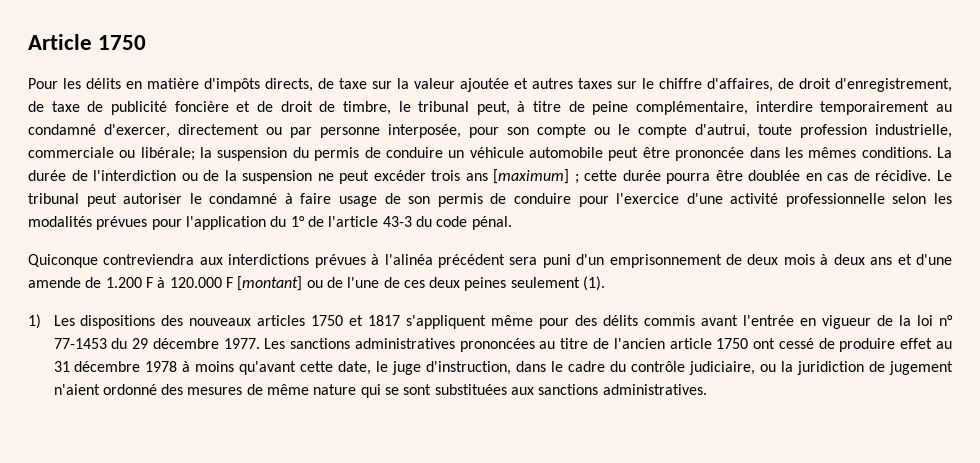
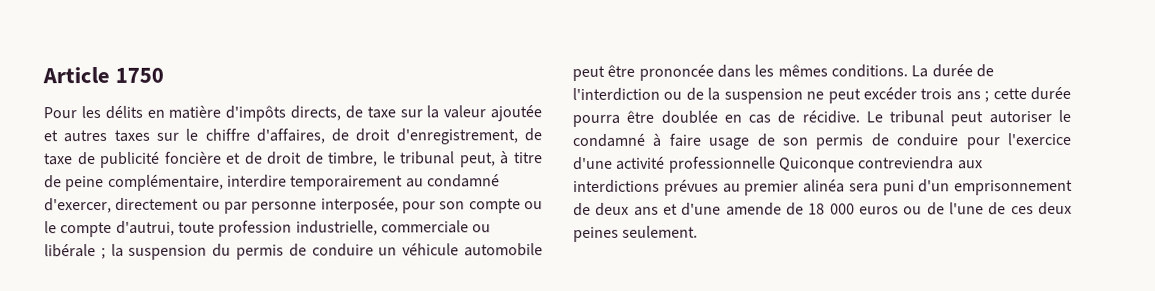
- Pour les délits en matière d'impôts directs, de taxe sur la valeur ajoutée et autres taxes sur le chiffre d'affaires, de droit d'enregistrement, de taxe de publicité foncière et de droit de timbre, le tribunal peut, à titre de peine complémentaire, interdire temporairement au condamné d'exercer, directement ou par personne interposée, pour son compte ou le compte d'autrui, toute profession industrielle, commerciale ou libérale;
+ Pour les délits en matière d'impôts directs, de taxe sur la valeur ajoutée et autres taxes sur le chiffre d'affaires, de droit d'enregistrement, de taxe de publicité foncière et de droit de timbre, le tribunal peut, à titre de peine complémentaire, interdire temporairement au condamné d'exercer, directement ou par personne interposée, pour son compte ou le compte d'autrui, toute profession industrielle, commerciale ou libérale ;
- La durée de l'interdiction ou de la suspension ne peut excéder trois ans [maximum] ; cette durée pourra être doublée en cas de récidive.
+ La durée de l'interdiction ou de la suspension ne peut excéder trois ans ; cette durée pourra être doublée en cas de récidive.
- Le tribunal peut autoriser le condamné à faire usage de son permis de conduire pour l'exercice d'une activité professionnelle selon les modalités prévues pour l'application du 1° de l'article 43-3 du code pénal.
- Quiconque contreviendra aux interdictions prévues à l'alinéa précédent sera puni d'un emprisonnement de deux mois à deux ans et d'une amende de 1.200 F à 120.000 F [montant] ou de l'une de ces deux peines seulement (1).
- 1) Les dispositions des nouveaux articles 1750 et 1817 s'appliquent même pour des délits commis avant l'entrée en vigueur de la loi n° 77-1453 du 29 décembre 1977. Les sanctions administratives prononcées au titre de l'ancien article 1750 ont cessé de produire effet au 31 décembre 1978 à moins qu'avant cette date, le juge d'instruction, dans le cadre du contrôle judiciaire, ou la juridiction de jugement n'aient ordonné des mesures de même nature qui se sont substituées aux sanctions administratives.
+ Le tribunal peut autoriser le condamné à faire usage de son permis de conduire pour l'exercice d'une activité professionnelle Quiconque contreviendra aux interdictions prévues au premier alinéa sera puni d'un emprisonnement de deux ans et d'une amende de 18 000 euros ou de l'une de ces deux peines seulement.

